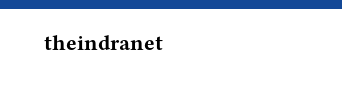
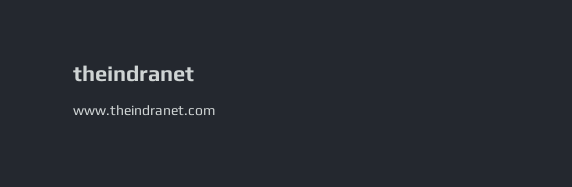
+ www.theindranet.com

